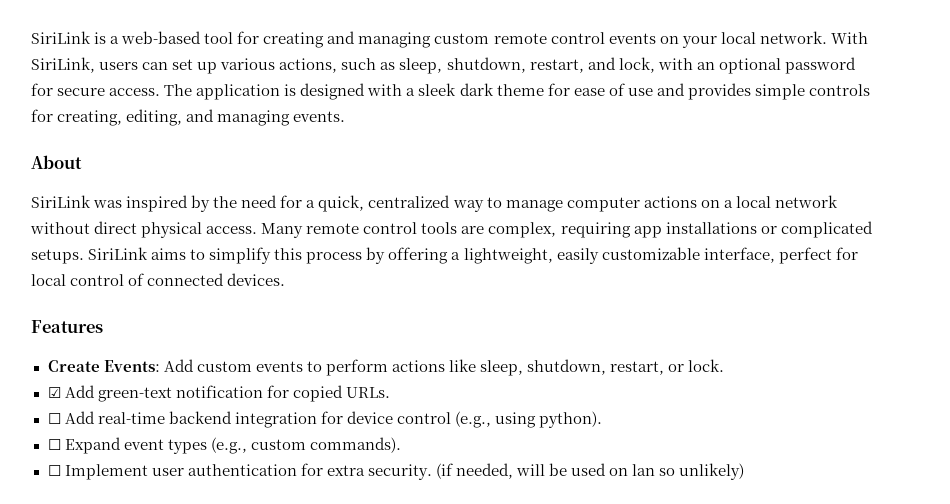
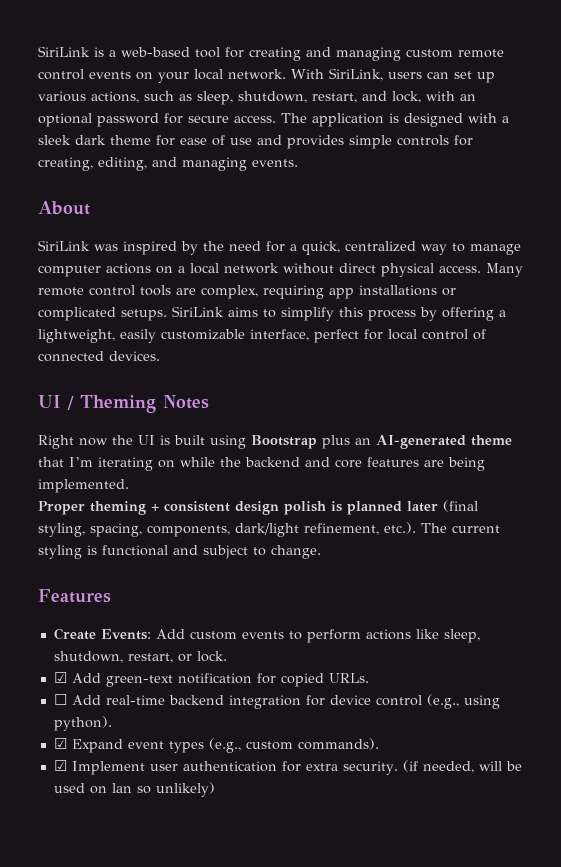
+ UI / Theming Notes
+ Right now the UI is built using Bootstrap plus an AI-generated theme that I’m iterating on while the backend and core features are being implemented.
+ Proper theming + consistent design polish is planned later (final styling, spacing, components, dark/light refinement, etc.). The current styling is functional and subject to change.
- ☐ Expand event types (e.g., custom commands).
+ ☑ Expand event types (e.g., custom commands).
- ☐ Implement user authentication for extra security.
+ ☑ Implement user authentication for extra security.

